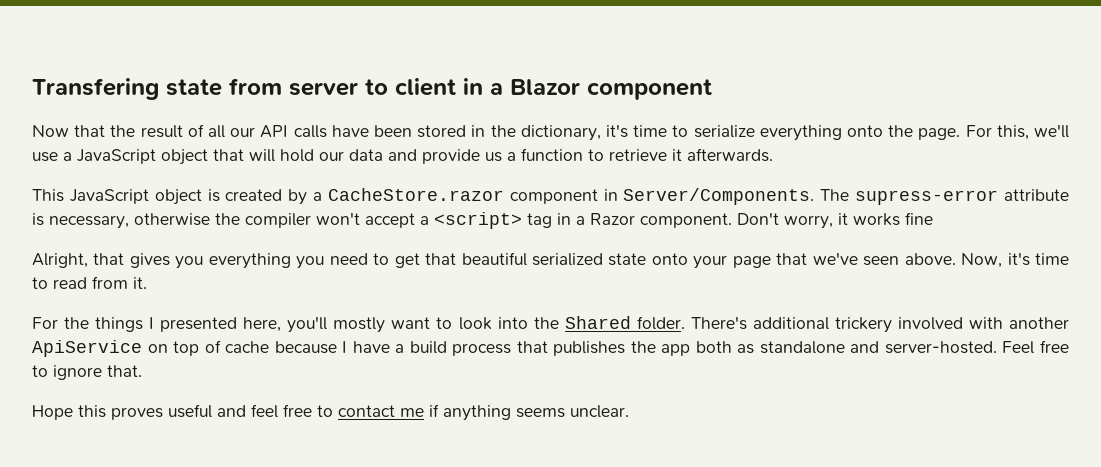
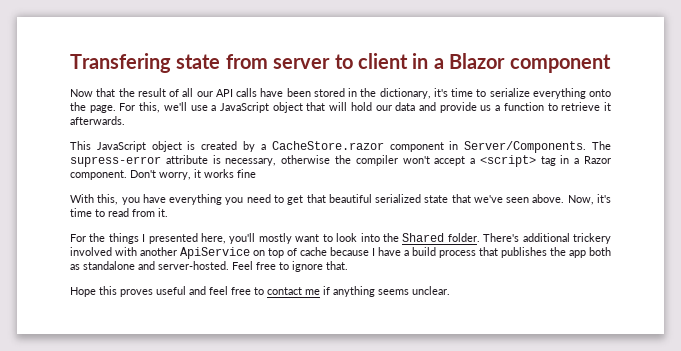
- Alright, that gives you everything you need to get that beautiful serialized state onto your page that we've seen above.
+ With this, you have everything you need to get that beautiful serialized state that we've seen above.

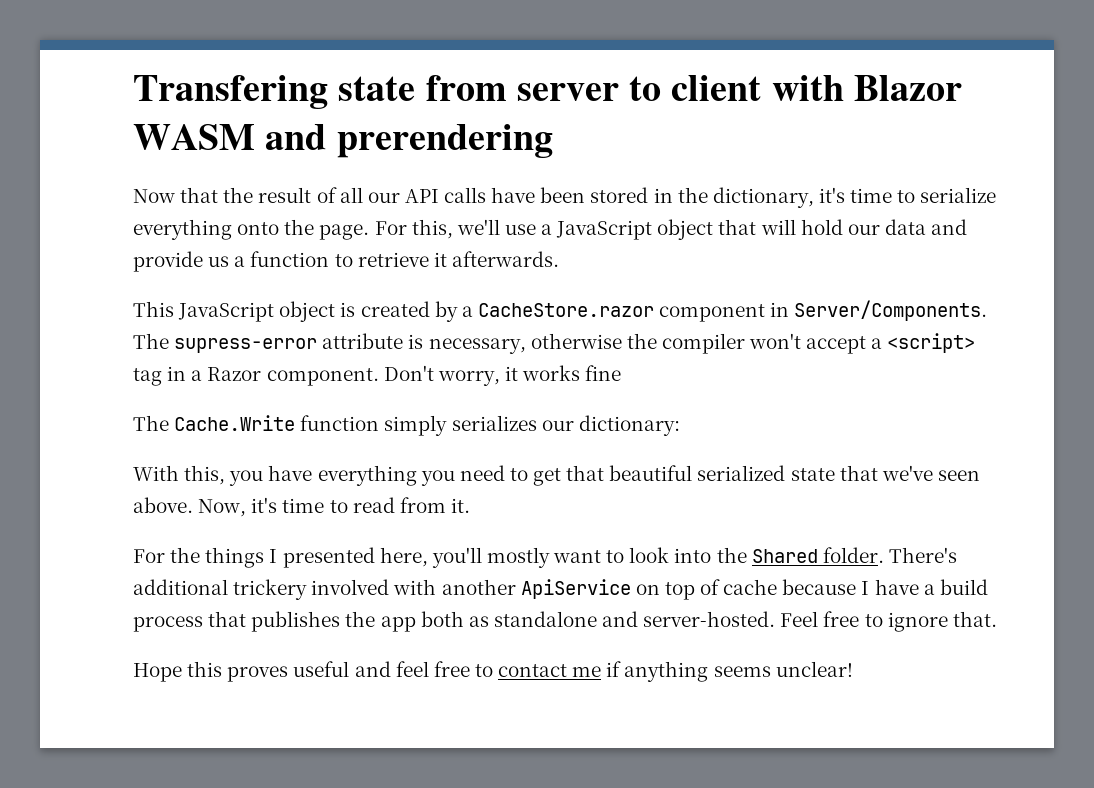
- Transfering state from server to client in a Blazor component
+ Transfering state from server to client with Blazor WASM and prerendering
+ The Cache.Write function simply serializes our dictionary:
- Hope this proves useful and feel free to contact me if anything seems unclear.
+ Hope this proves useful and feel free to contact me if anything seems unclear!

